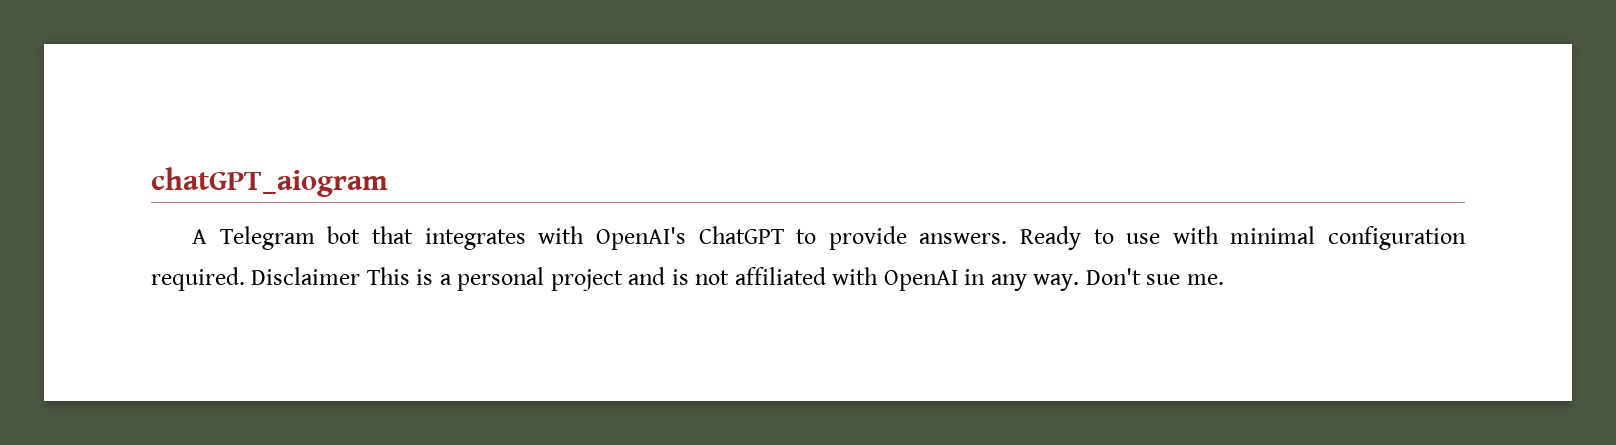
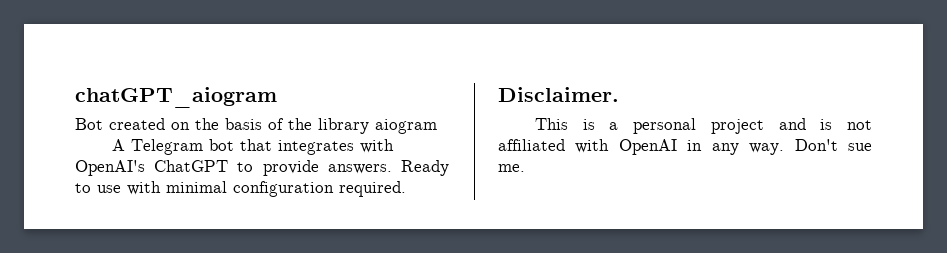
+ Bot created on the basis of the library aiogram
- Ready to use with minimal configuration required. Disclaimer This is a personal project and is not affiliated with OpenAI in any way.
+ Ready to use with minimal configuration required.
+ Disclaimer.
+ This is a personal project and is not affiliated with OpenAI in any way.

